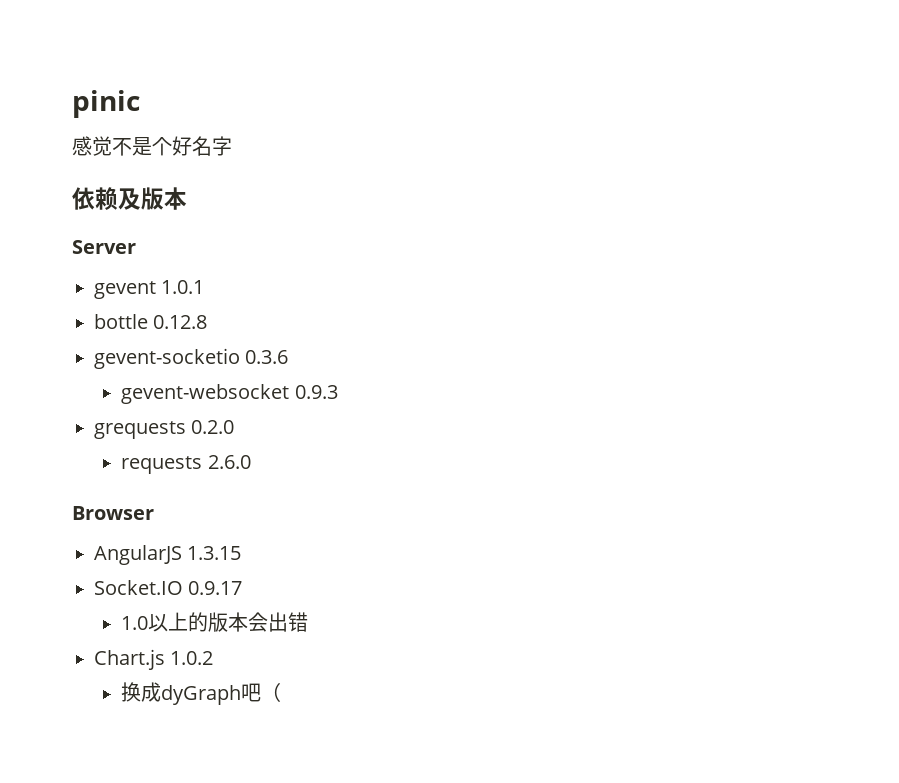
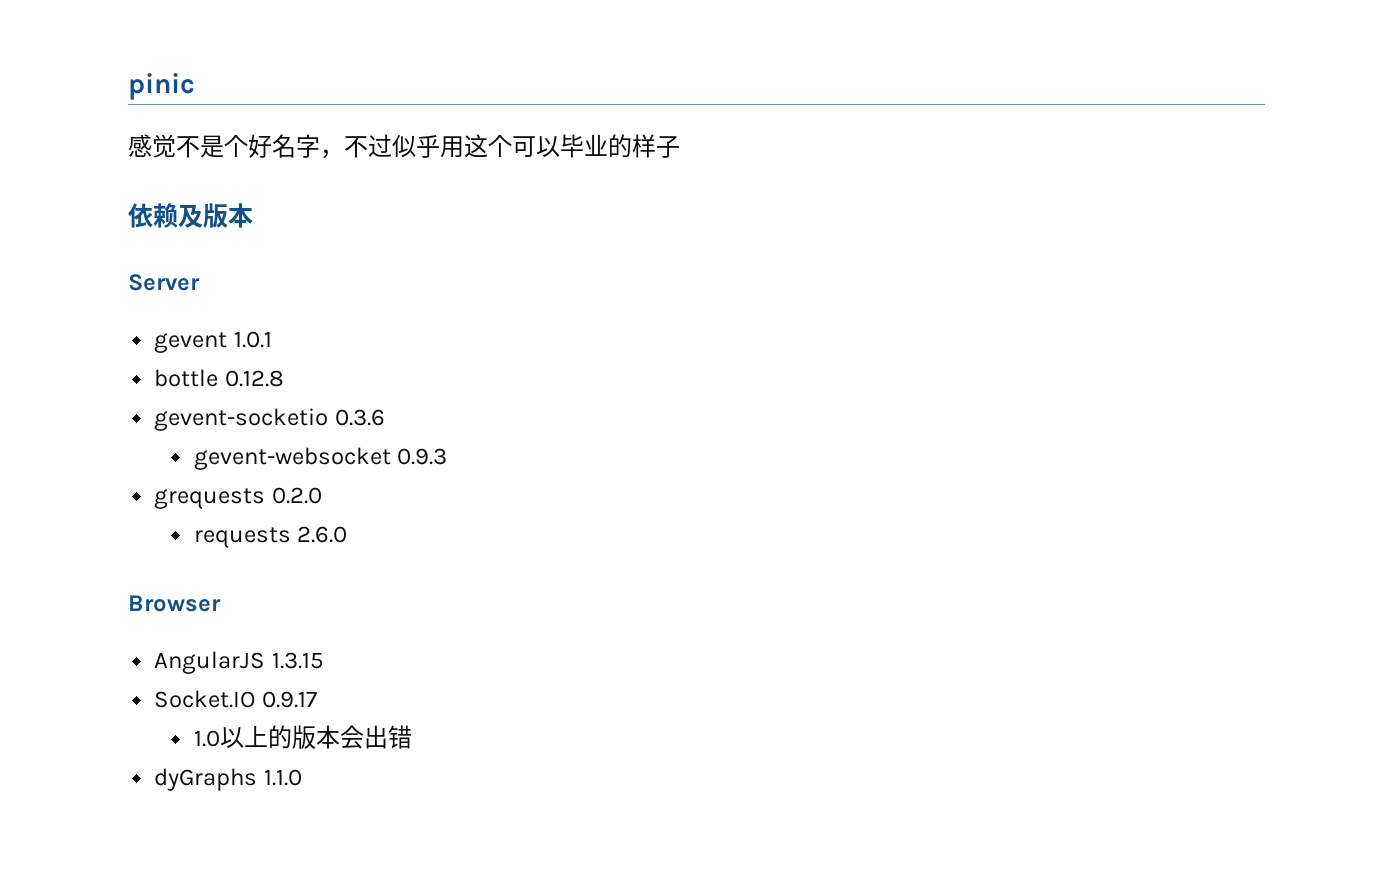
- 感觉不是个好名字
+ 感觉不是个好名字，不过似乎用这个可以毕业的样子
- Chart.js 1.0.2
- 换成dyGraph吧（
+ dyGraphs 1.1.0

